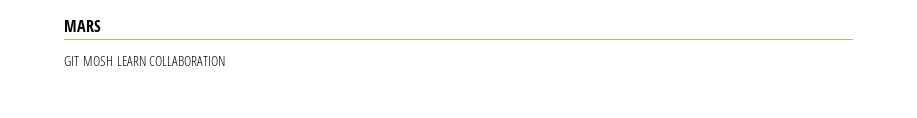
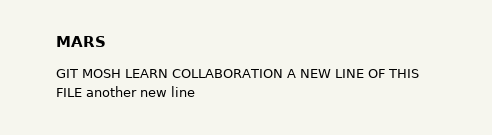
- GIT MOSH LEARN COLLABORATION
+ GIT MOSH LEARN COLLABORATION A NEW LINE OF THIS FILE another new line

